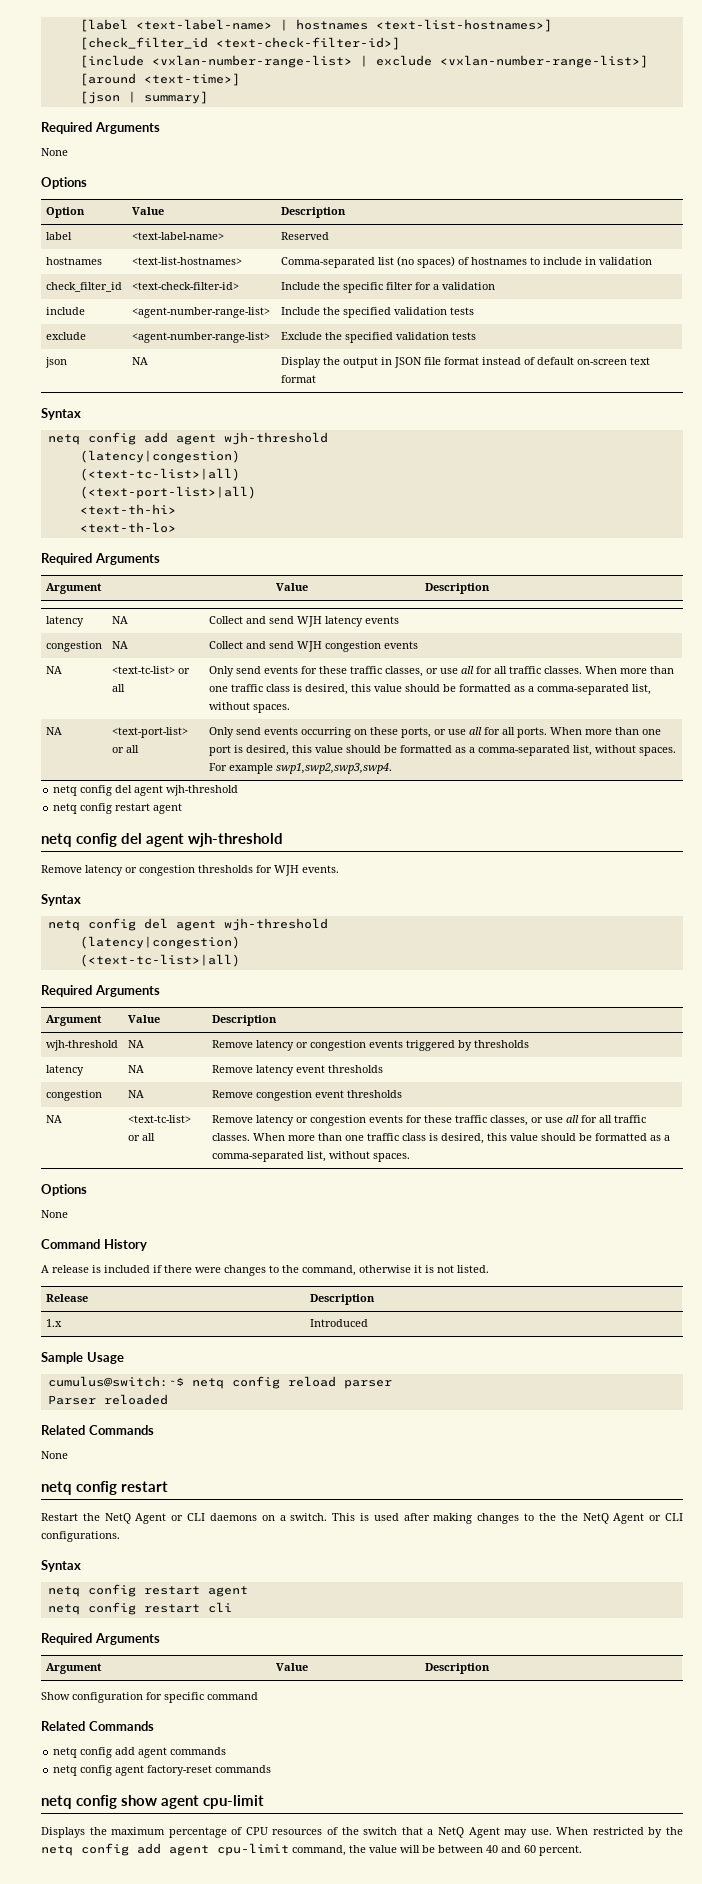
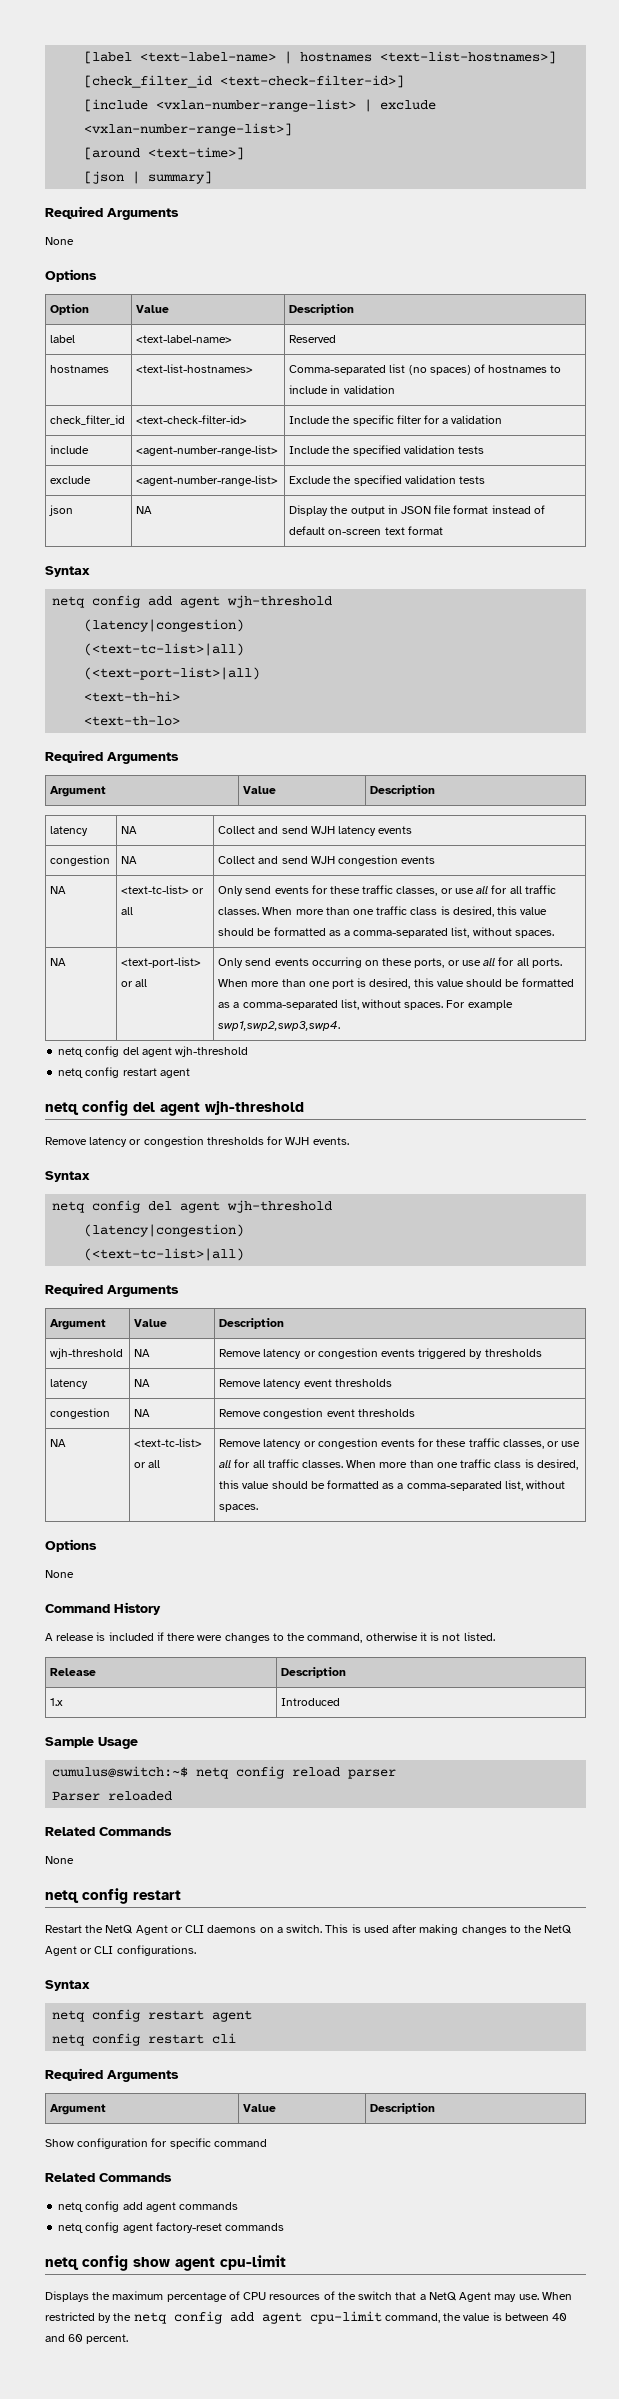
- This is used after making changes to the the NetQ Agent or CLI configurations.
+ This is used after making changes to the NetQ Agent or CLI configurations.
- When restricted by the netq config add agent cpu-limit command, the value will be between 40 and 60 percent.
+ When restricted by the netq config add agent cpu-limit command, the value is between 40 and 60 percent.

